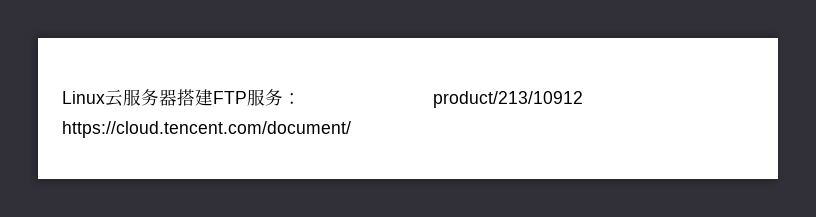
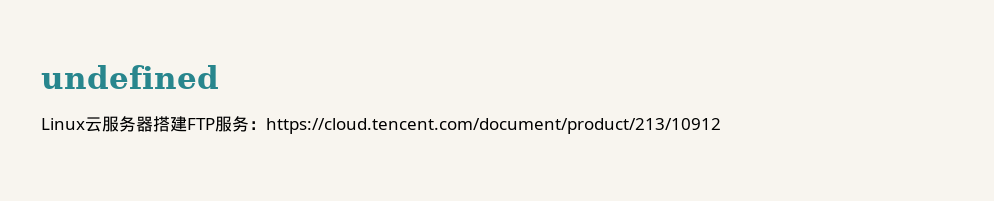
+ undefined

